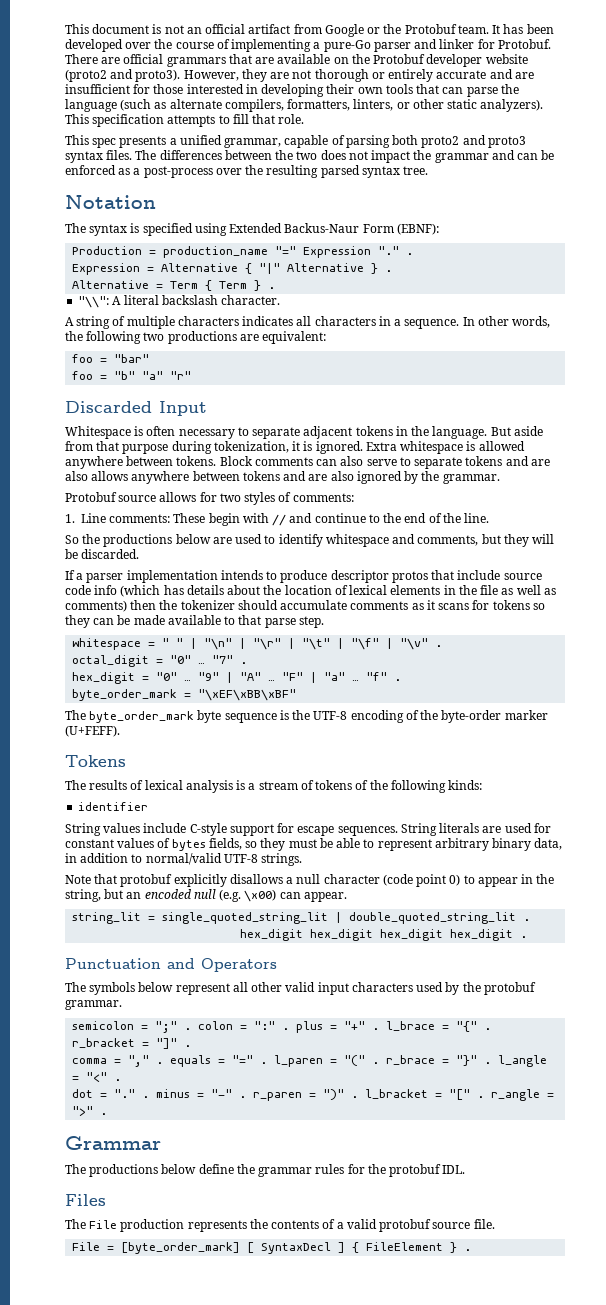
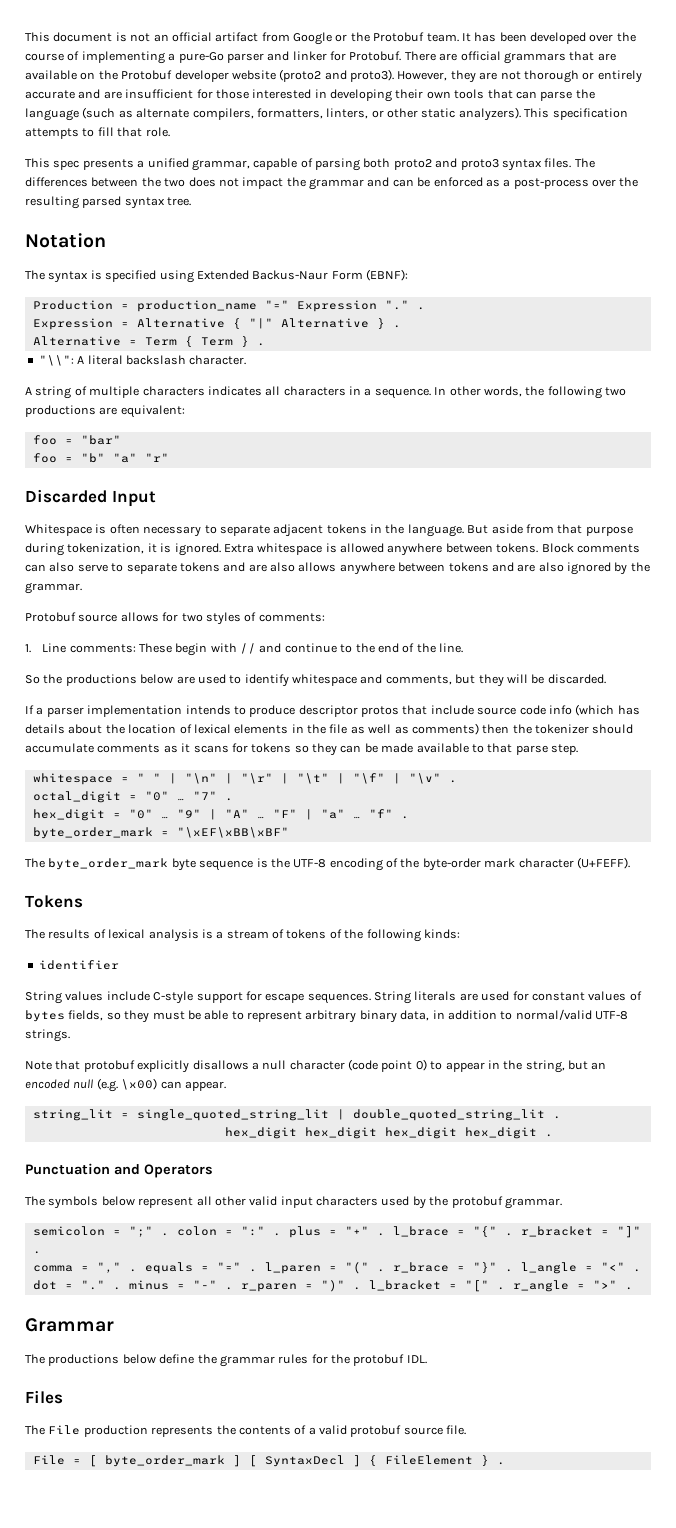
- The byte_order_mark byte sequence is the UTF-8 encoding of the byte-order marker (U+FEFF).
+ The byte_order_mark byte sequence is the UTF-8 encoding of the byte-order mark character (U+FEFF).
- File = [byte_order_mark] [ SyntaxDecl ] { FileElement } .
+ File = [ byte_order_mark ] [ SyntaxDecl ] { FileElement } .

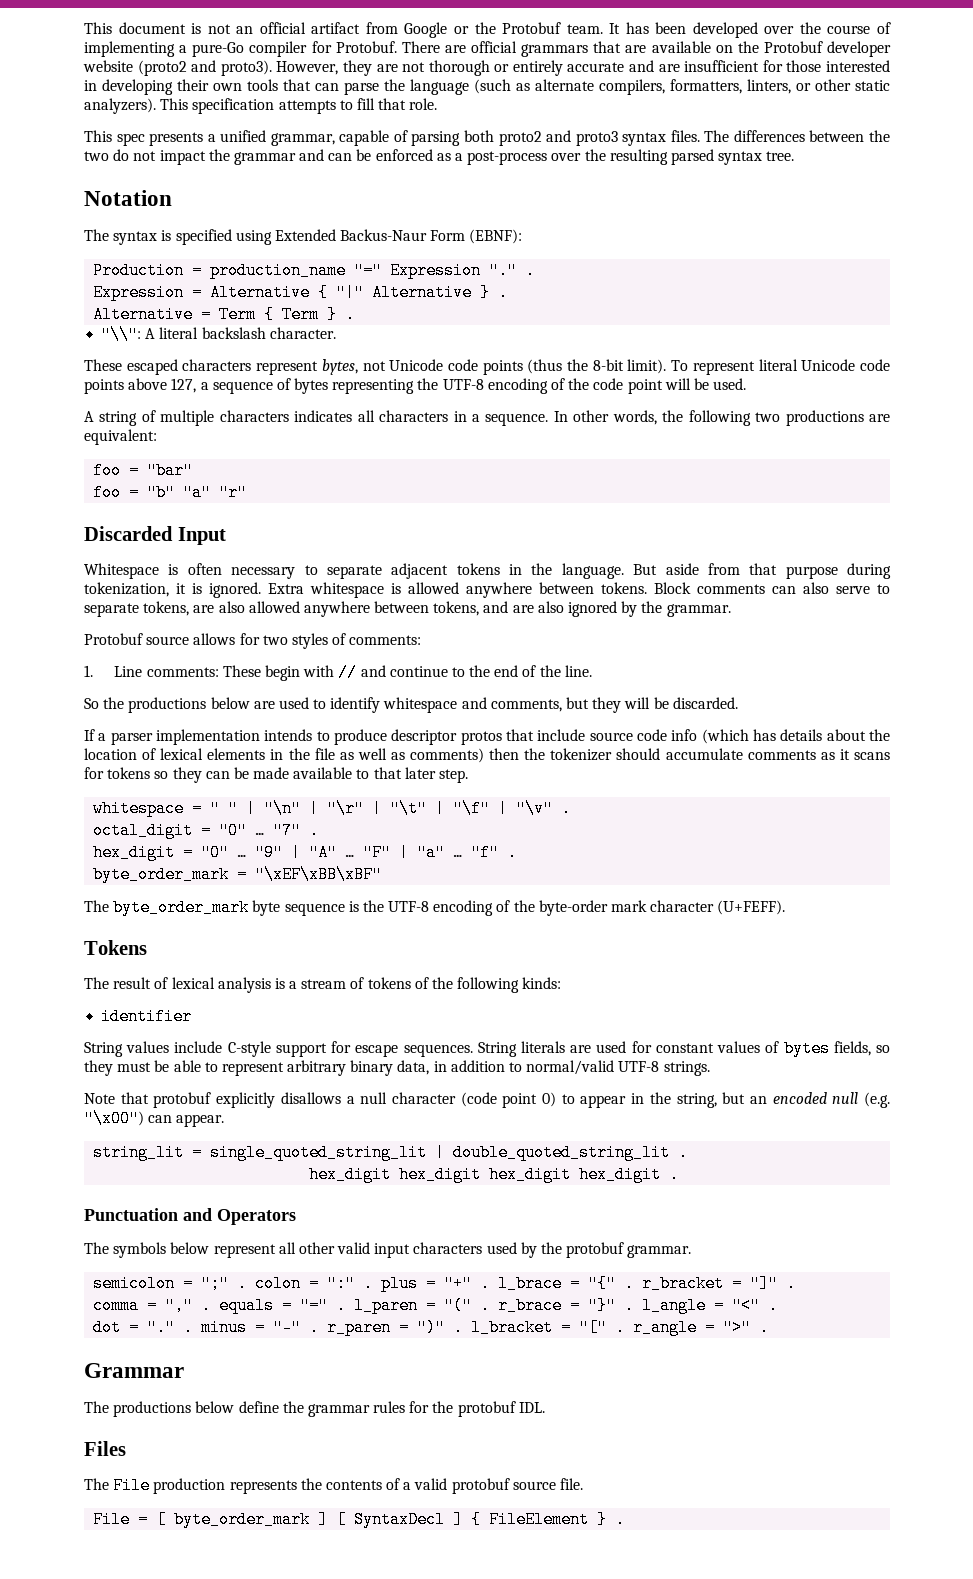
- It has been developed over the course of implementing a pure-Go parser and linker for Protobuf.
+ It has been developed over the course of implementing a pure-Go compiler for Protobuf.
- The differences between the two does not impact the grammar and can be enforced as a post-process over the resulting parsed syntax tree.
+ The differences between the two do not impact the grammar and can be enforced as a post-process over the resulting parsed syntax tree.
+ These escaped characters represent bytes, not Unicode code points (thus the 8-bit limit). To represent literal Unicode code points above 127, a sequence of bytes representing the UTF-8 encoding of the code point will be used.
- Block comments can also serve to separate tokens and are also allows anywhere between tokens and are also ignored by the grammar.
+ Block comments can also serve to separate tokens, are also allowed anywhere between tokens, and are also ignored by the grammar.
- If a parser implementation intends to produce descriptor protos that include source code info (which has details about the location of lexical elements in the file as well as comments) then the tokenizer should accumulate comments as it scans for tokens so they can be made available to that parse step.
+ If a parser implementation intends to produce descriptor protos that include source code info (which has details about the location of lexical elements in the file as well as comments) then the tokenizer should accumulate comments as it scans for tokens so they can be made available to that later step.
- The results of lexical analysis is a stream of tokens of the following kinds:
+ The result of lexical analysis is a stream of tokens of the following kinds:
- Note that protobuf explicitly disallows a null character (code point 0) to appear in the string, but an encoded null (e.g. \x00) can appear.
+ Note that protobuf explicitly disallows a null character (code point 0) to appear in the string, but an encoded null (e.g. "\x00") can appear.

